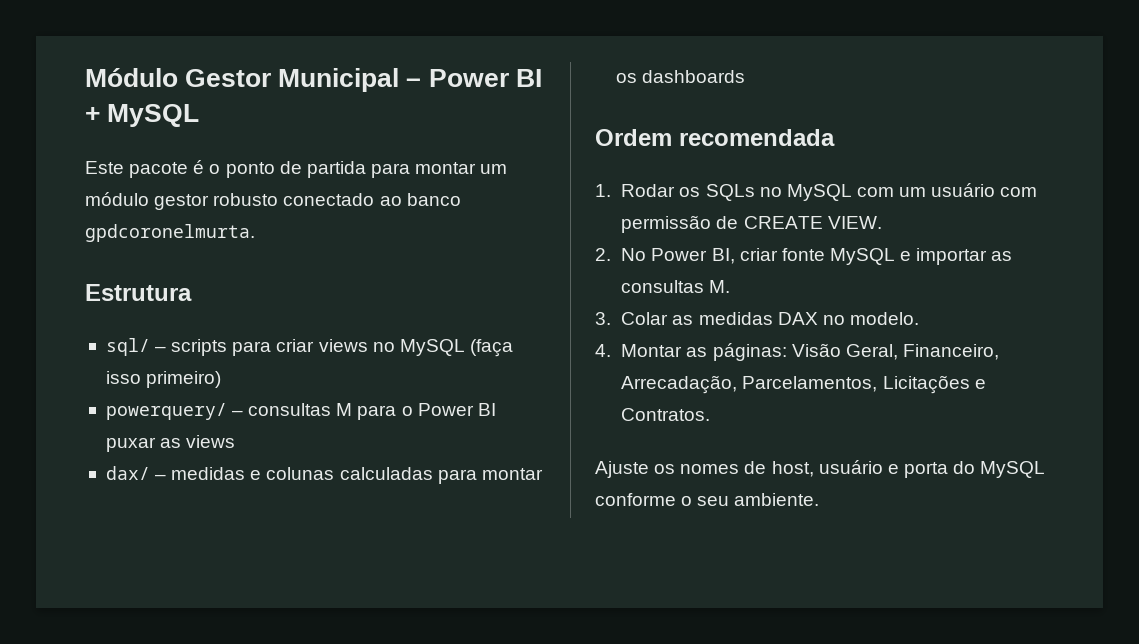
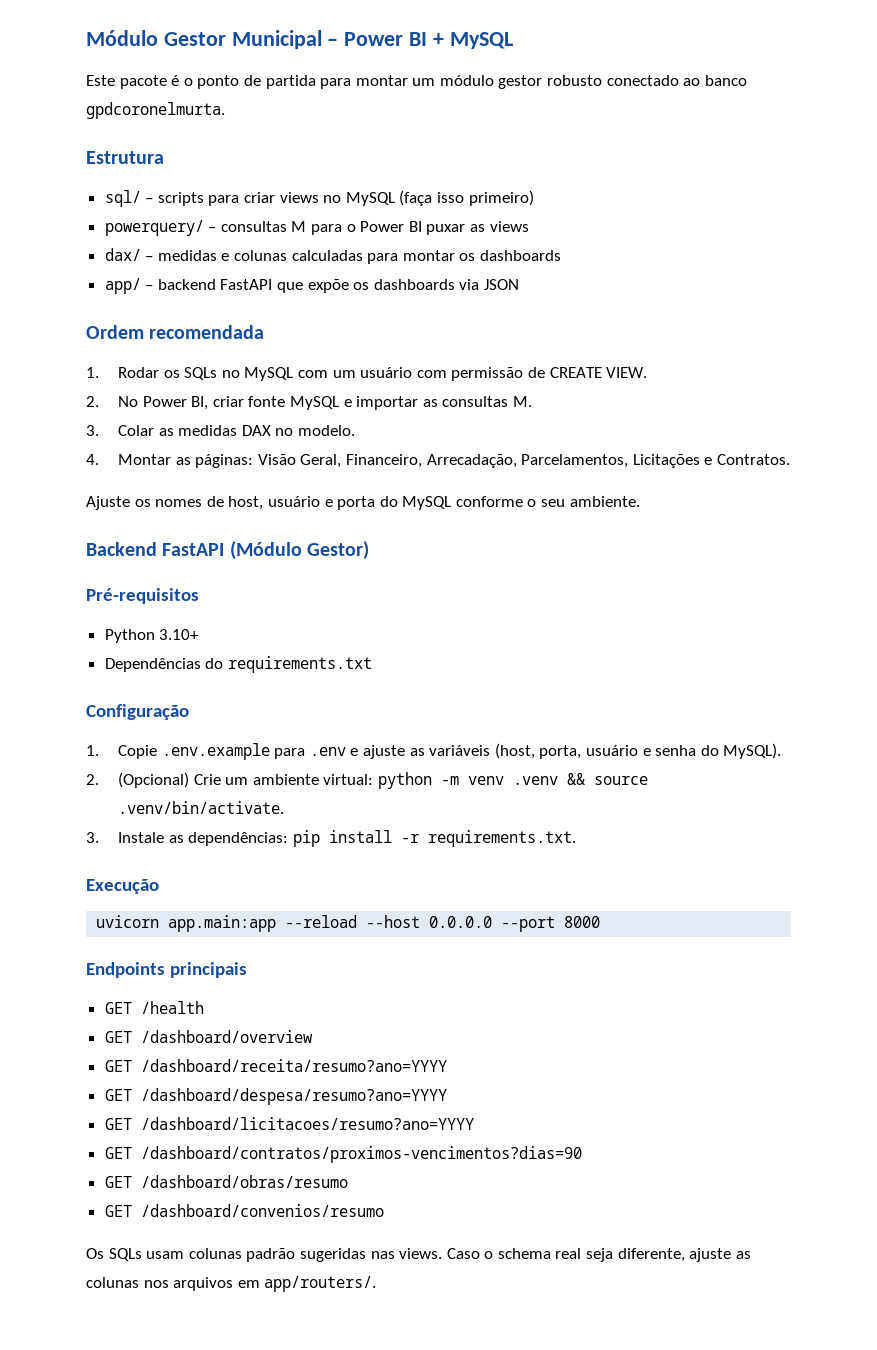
+ app/ – backend FastAPI que expõe os dashboards via JSON
+ Backend FastAPI (Módulo Gestor)
+ Pré-requisitos
+ Python 3.10+
+ Dependências do requirements.txt
+ Configuração
+ 1. Copie .env.example para .env e ajuste as variáveis (host, porta, usuário e senha do MySQL).
+ 2. (Opcional) Crie um ambiente virtual: python -m venv .venv && source .venv/bin/activate.
+ 3. Instale as dependências: pip install -r requirements.txt.
+ Execução
+ uvicorn app.main:app --reload --host 0.0.0.0 --port 8000
+ Endpoints principais
+ GET /health
+ GET /dashboard/overview
+ GET /dashboard/receita/resumo?ano=YYYY
+ GET /dashboard/despesa/resumo?ano=YYYY
+ GET /dashboard/licitacoes/resumo?ano=YYYY
+ GET /dashboard/contratos/proximos-vencimentos?dias=90
+ GET /dashboard/obras/resumo
+ GET /dashboard/convenios/resumo
+ Os SQLs usam colunas padrão sugeridas nas views. Caso o schema real seja diferente, ajuste as colunas nos arquivos em app/routers/.

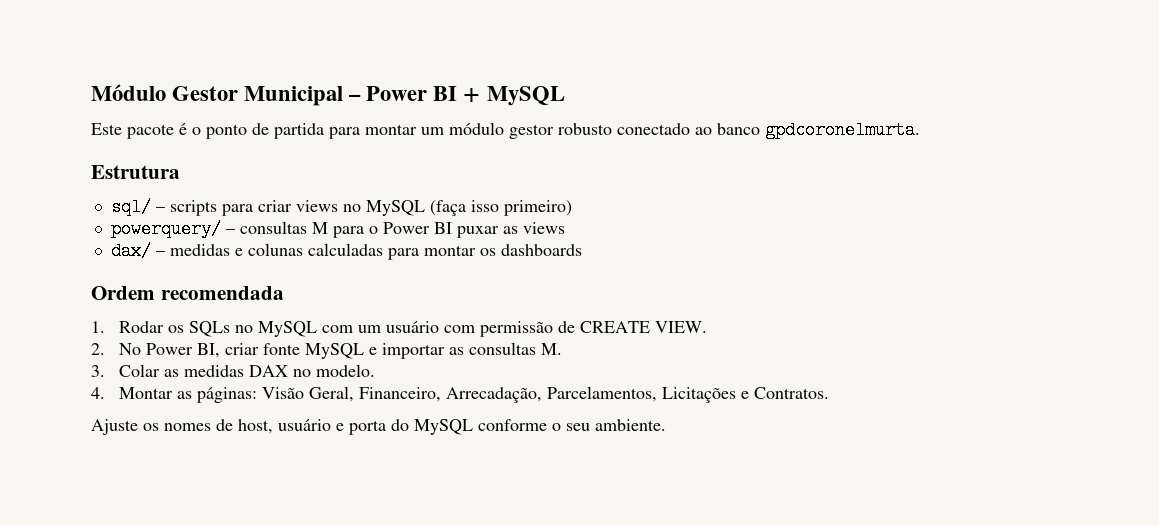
- app/ – backend FastAPI que expõe os dashboards via JSON
- Backend FastAPI (Módulo Gestor)
- Pré-requisitos
- Python 3.10+
- Dependências do requirements.txt
- Configuração
- 1. Copie .env.example para .env e ajuste as variáveis (host, porta, usuário e senha do MySQL).
- 2. (Opcional) Crie um ambiente virtual: python -m venv .venv && source .venv/bin/activate.
- 3. Instale as dependências: pip install -r requirements.txt.
- Execução
- uvicorn app.main:app --reload --host 0.0.0.0 --port 8000
- Endpoints principais
- GET /health
- GET /dashboard/overview
- GET /dashboard/receita/resumo?ano=YYYY
- GET /dashboard/despesa/resumo?ano=YYYY
- GET /dashboard/licitacoes/resumo?ano=YYYY
- GET /dashboard/contratos/proximos-vencimentos?dias=90
- GET /dashboard/obras/resumo
- GET /dashboard/convenios/resumo
- Os SQLs usam colunas padrão sugeridas nas views. Caso o schema real seja diferente, ajuste as colunas nos arquivos em app/routers/.

